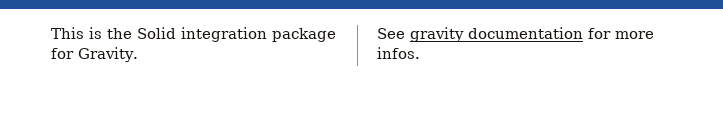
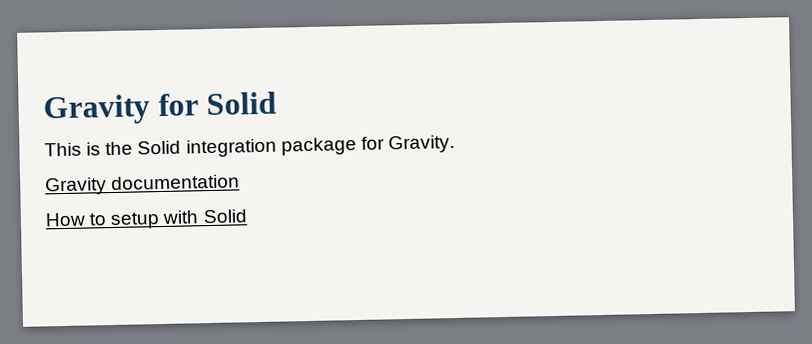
+ Gravity for Solid
- See gravity documentation for more infos.
+ Gravity documentation
+ How to setup with Solid

